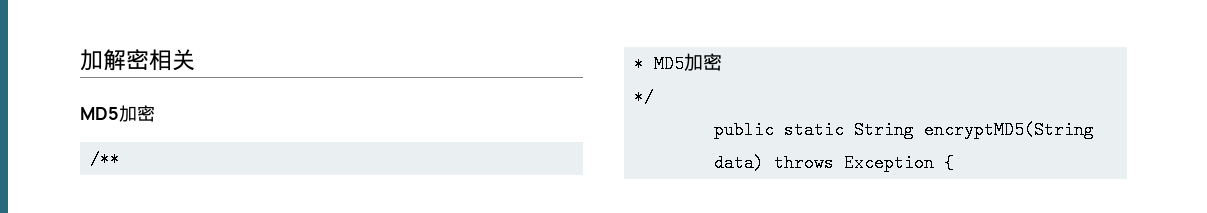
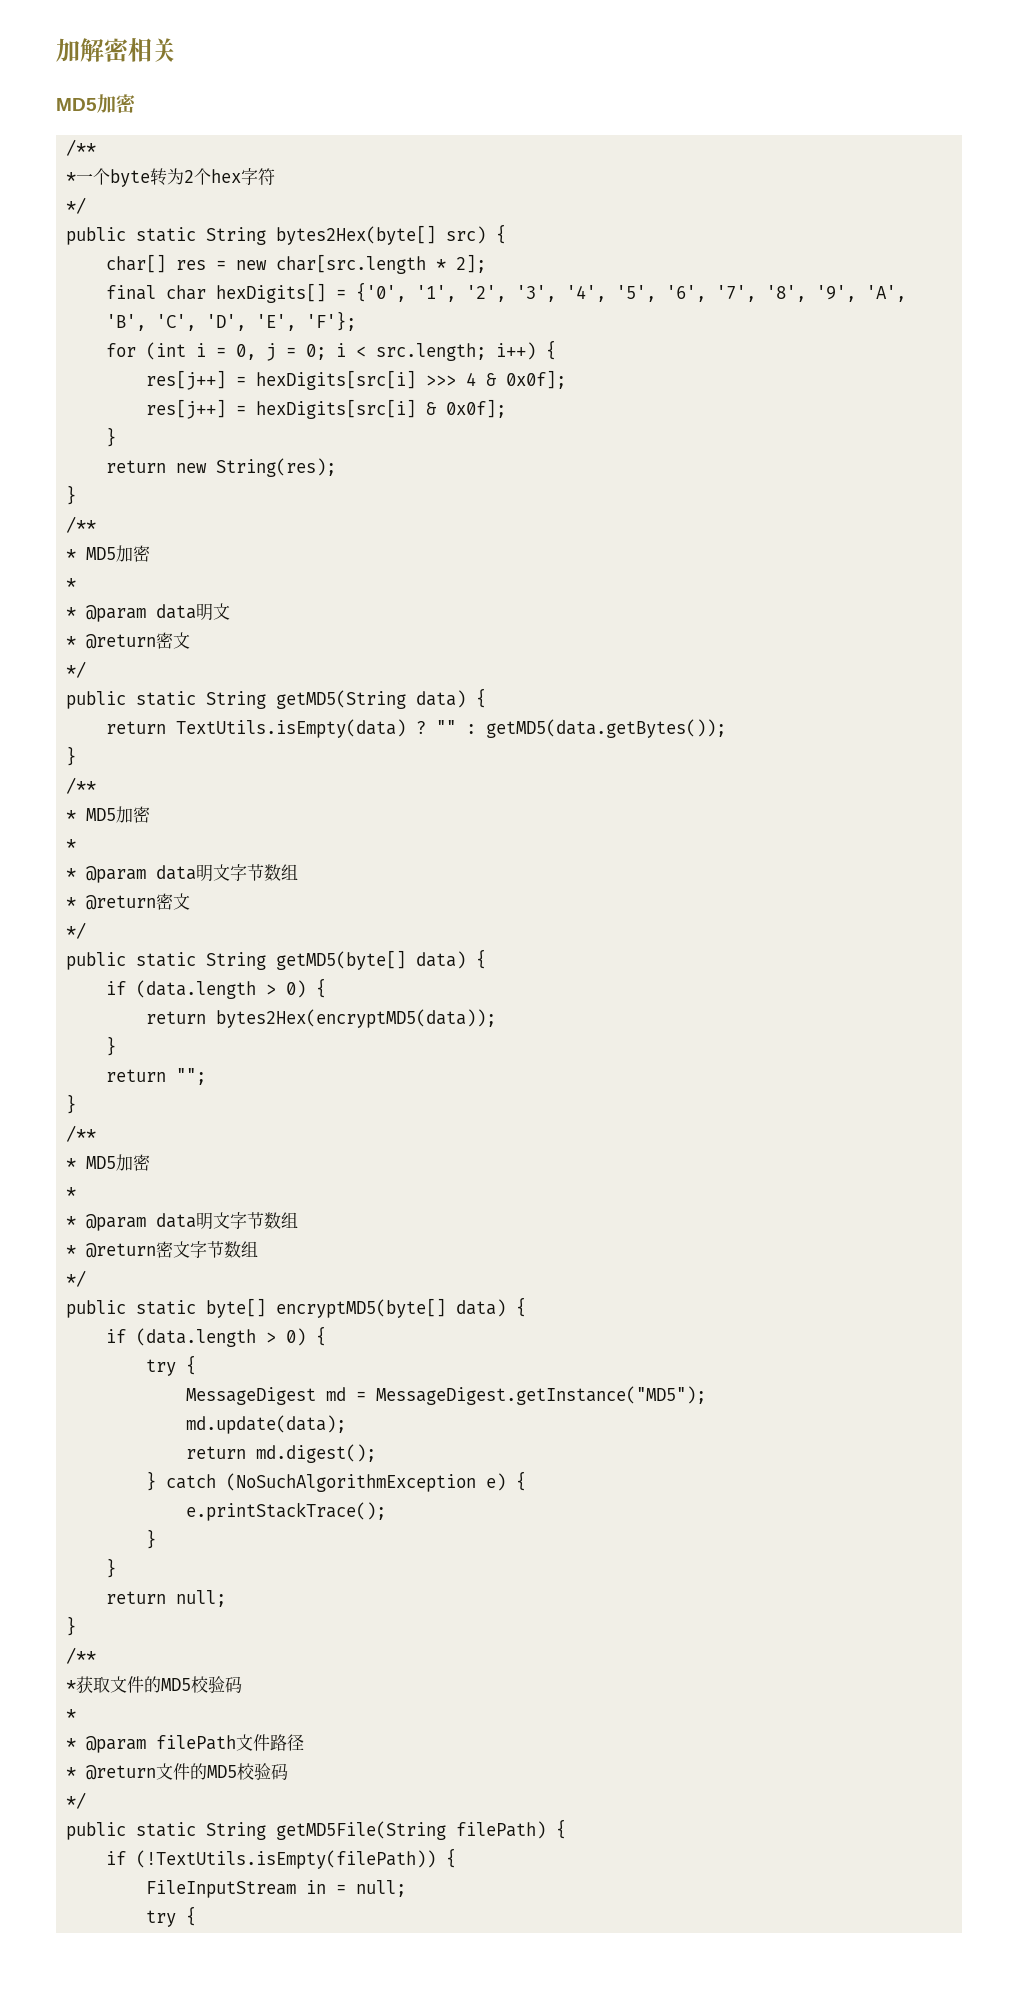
+ *一个byte转为2个hex字符
+ */
+ public static String bytes2Hex(byte[] src) {
+ char[] res = new char[src.length * 2];
+ final char hexDigits[] = {'0', '1', '2', '3', '4', '5', '6', '7', '8', '9', 'A', 'B', 'C', 'D', 'E', 'F'};
+ for (int i = 0, j = 0; i < src.length; i++) {
+ res[j++] = hexDigits[src[i] >>> 4 & 0x0f];
+ res[j++] = hexDigits[src[i] & 0x0f];
+ }
+ return new String(res);
+ }
+ /**
  * MD5加密
+ *
+ * @param data明文
+ * @return密文
  */
- public static String encryptMD5(String data) throws Exception {
+ public static String getMD5(String data) {
+ return TextUtils.isEmpty(data) ? "" : getMD5(data.getBytes());
+ }
+ /**
+ * MD5加密
+ *
+ * @param data明文字节数组
+ * @return密文
+ */
+ public static String getMD5(byte[] data) {
+ if (data.length > 0) {
+ return bytes2Hex(encryptMD5(data));
+ }
+ return "";
+ }
+ /**
+ * MD5加密
+ *
+ * @param data明文字节数组
+ * @return密文字节数组
+ */
+ public static byte[] encryptMD5(byte[] data) {
+ if (data.length > 0) {
+ try {
+ MessageDigest md = MessageDigest.getInstance("MD5");
+ md.update(data);
+ return md.digest();
+ } catch (NoSuchAlgorithmException e) {
+ e.printStackTrace();
+ }
+ }
+ return null;
+ }
+ /**
+ *获取文件的MD5校验码
+ *
+ * @param filePath文件路径
+ * @return文件的MD5校验码
+ */
+ public static String getMD5File(String filePath) {
+ if (!TextUtils.isEmpty(filePath)) {
+ FileInputStream in = null;
+ try {

